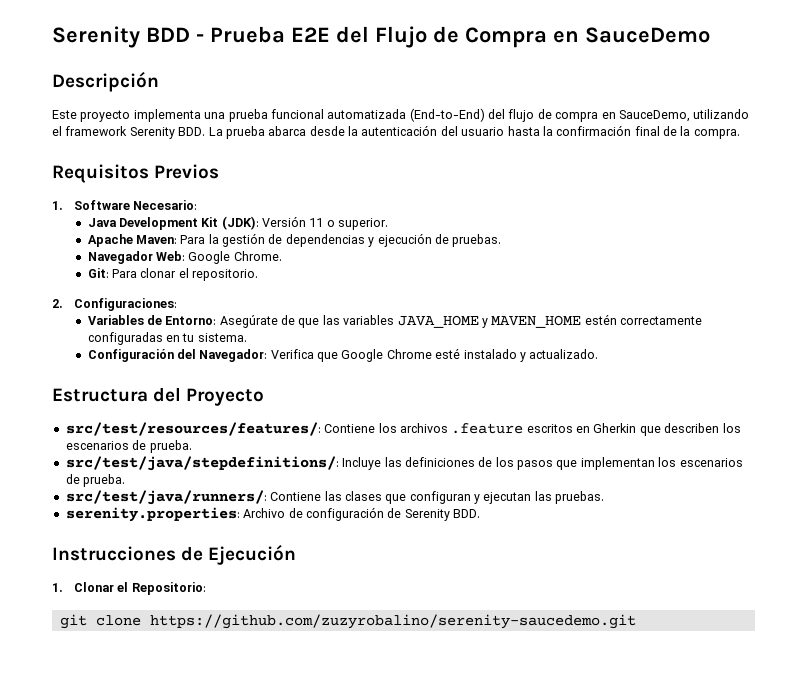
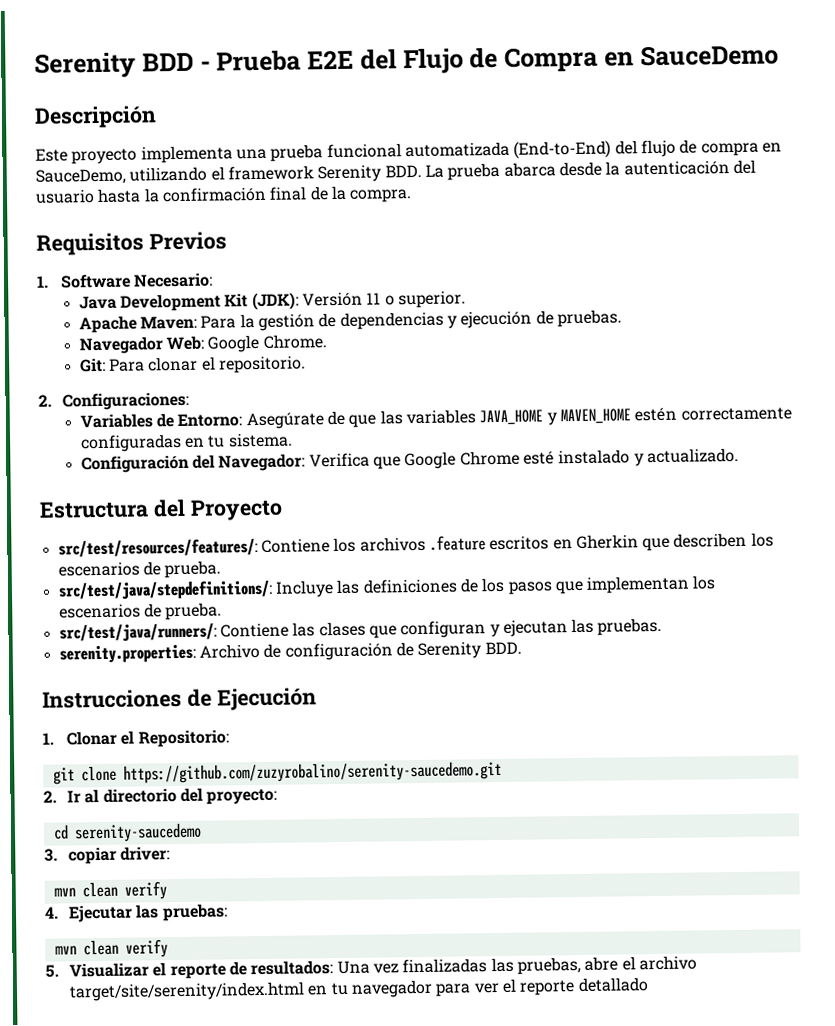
+ 2. Ir al directorio del proyecto:
+ cd serenity-saucedemo
+ 3. copiar driver:
+ mvn clean verify
+ 4. Ejecutar las pruebas:
+ mvn clean verify
+ 5. Visualizar el reporte de resultados: Una vez finalizadas las pruebas, abre el archivo target/site/serenity/index.html en tu navegador para ver el reporte detallado

